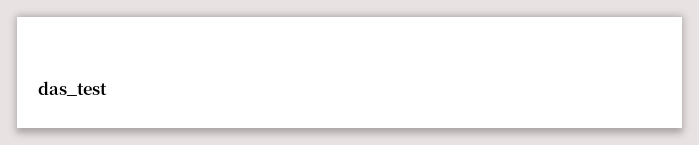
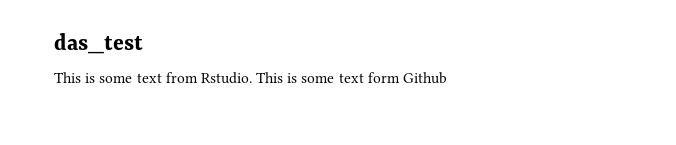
+ This is some text from Rstudio. This is some text form Github

